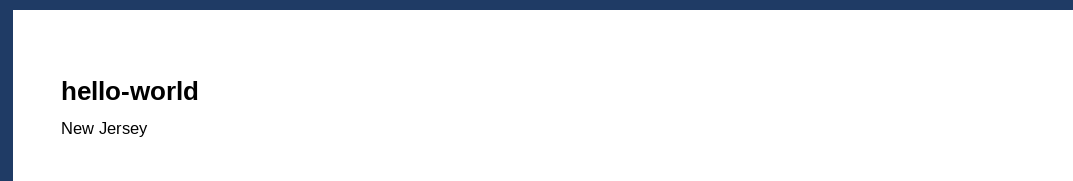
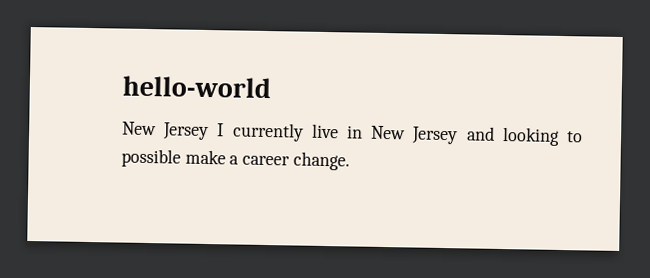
- New Jersey
+ New Jersey I currently live in New Jersey and looking to possible make a career change.

